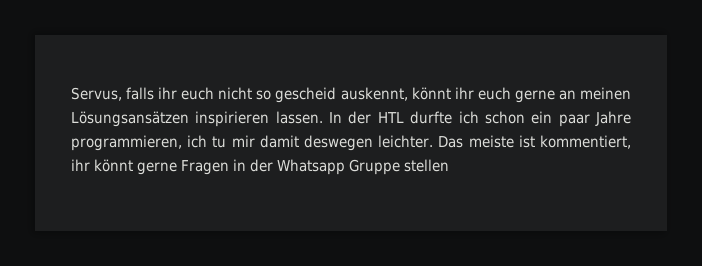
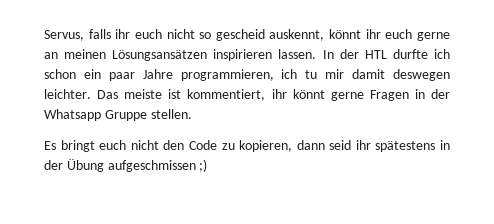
- Das meiste ist kommentiert, ihr könnt gerne Fragen in der Whatsapp Gruppe stellen
+ Das meiste ist kommentiert, ihr könnt gerne Fragen in der Whatsapp Gruppe stellen.
+ Es bringt euch nicht den Code zu kopieren, dann seid ihr spätestens in der Übung aufgeschmissen ;)

